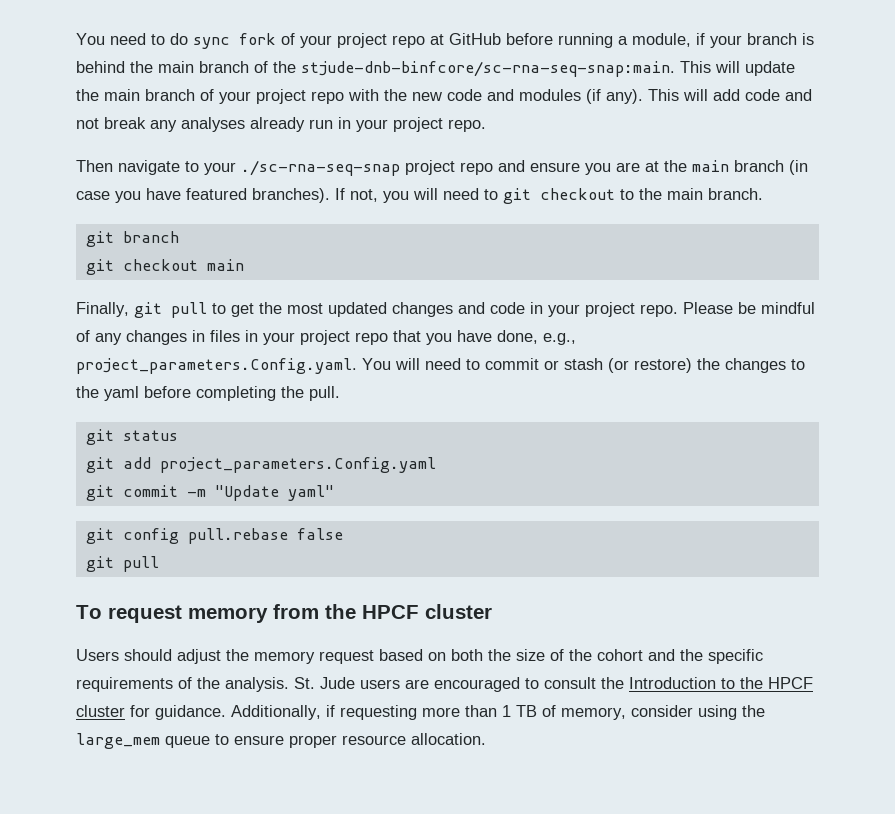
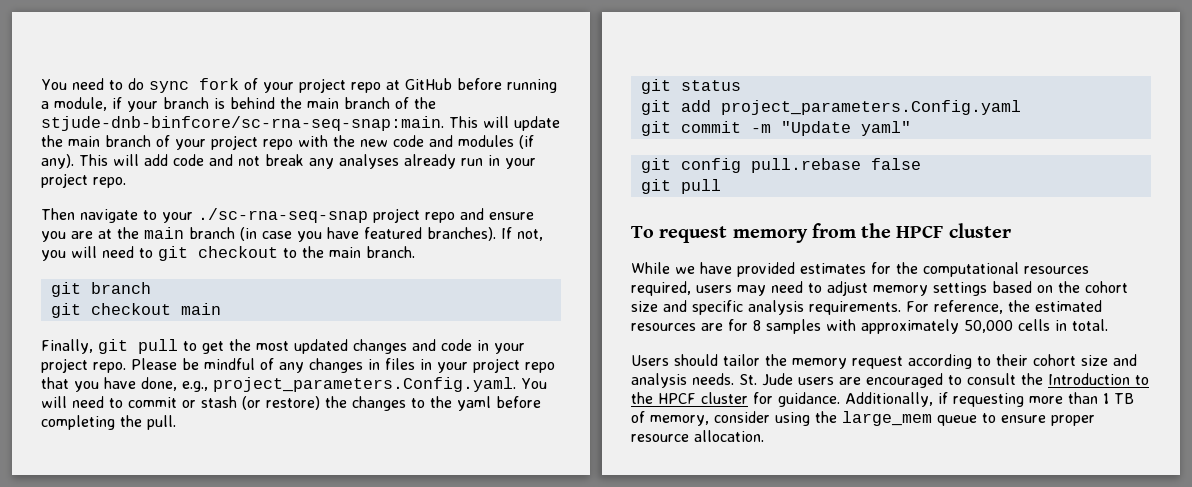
+ While we have provided estimates for the computational resources required, users may need to adjust memory settings based on the cohort size and specific analysis requirements. For reference, the estimated resources are for 8 samples with approximately 50,000 cells in total.
- Users should adjust the memory request based on both the size of the cohort and the specific requirements of the analysis.
+ Users should tailor the memory request according to their cohort size and analysis needs.

